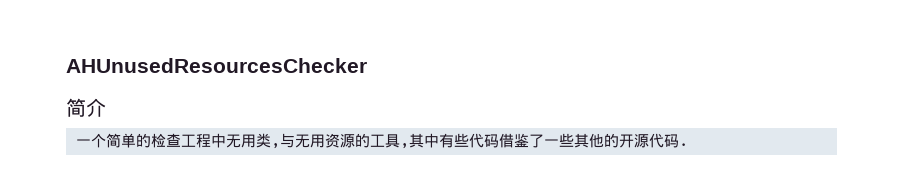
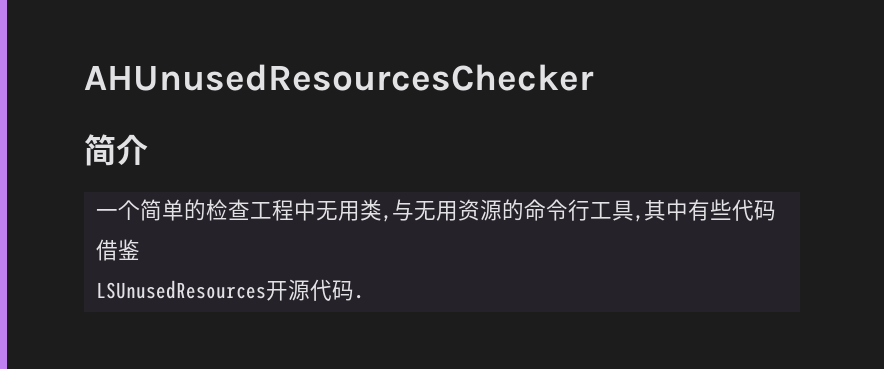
- 一个简单的检查工程中无用类,与无用资源的工具,其中有些代码借鉴了一些其他的开源代码.
+ 一个简单的检查工程中无用类,与无用资源的命令行工具,其中有些代码借鉴
+ LSUnusedResources开源代码.

